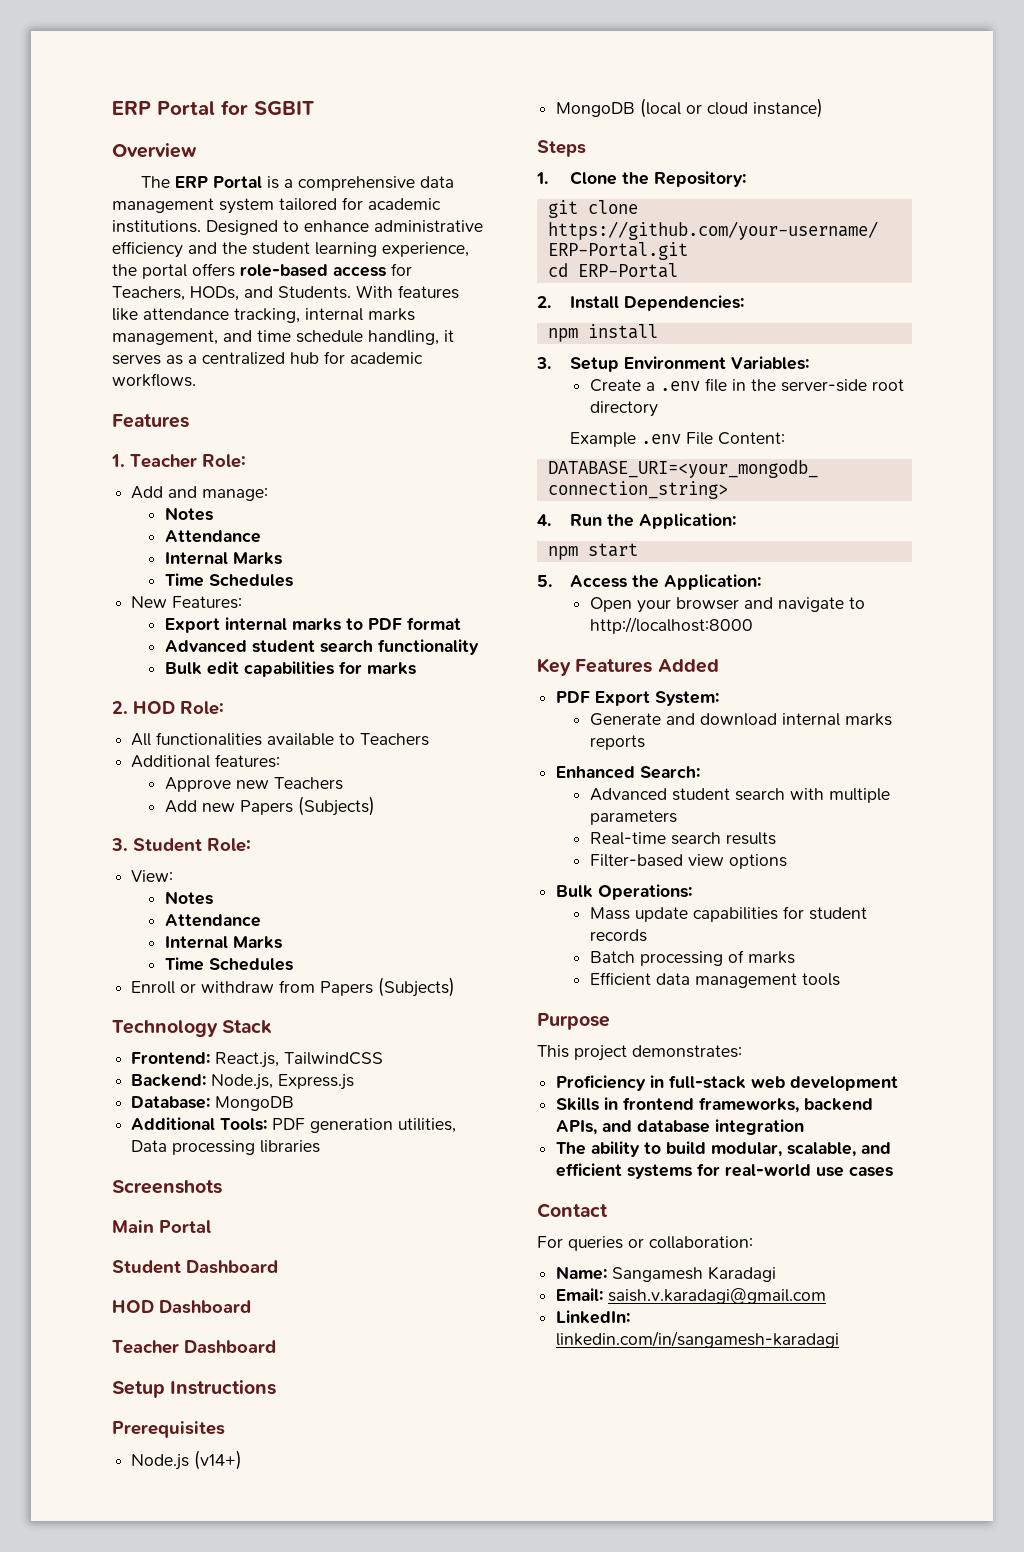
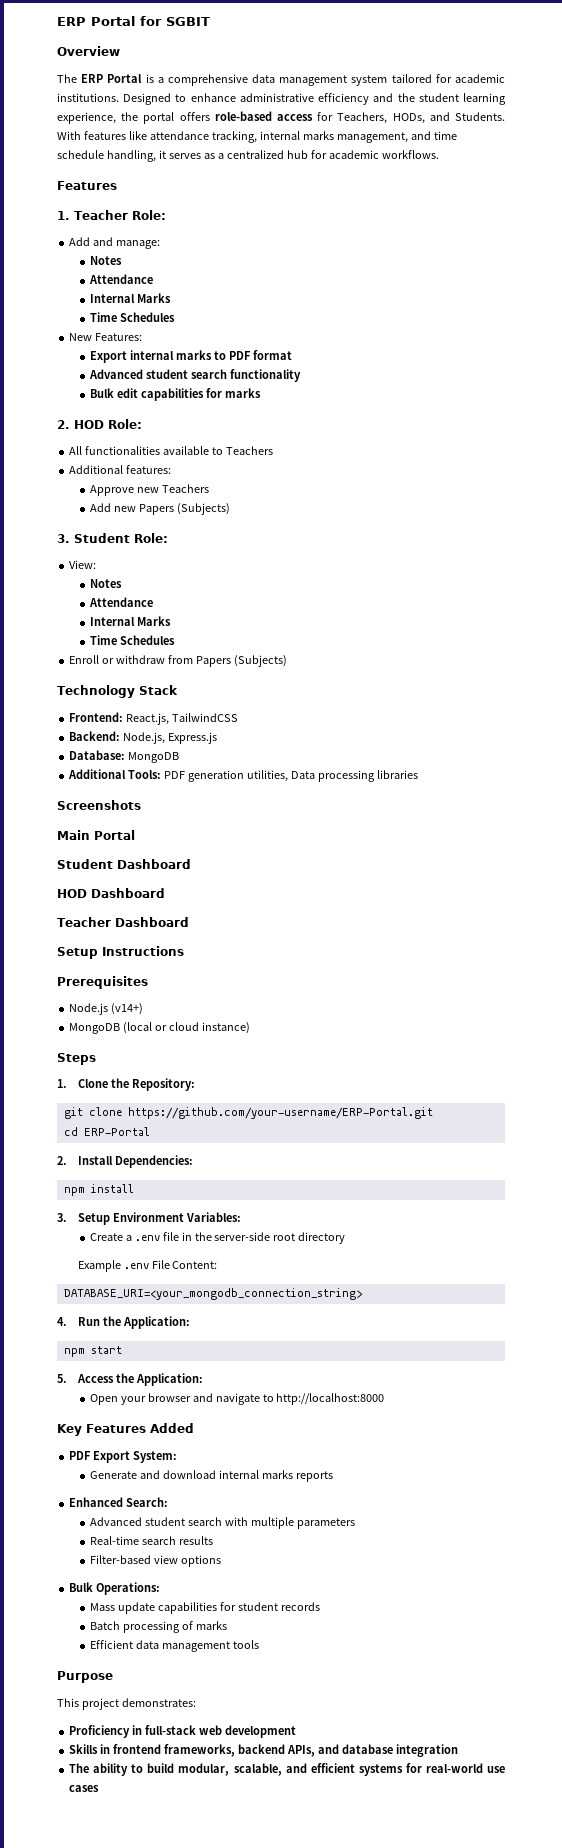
- Contact
- For queries or collaboration:
- Name: Sangamesh Karadagi
- Email: saish.v.karadagi@gmail.com
- LinkedIn: linkedin.com/in/sangamesh-karadagi

